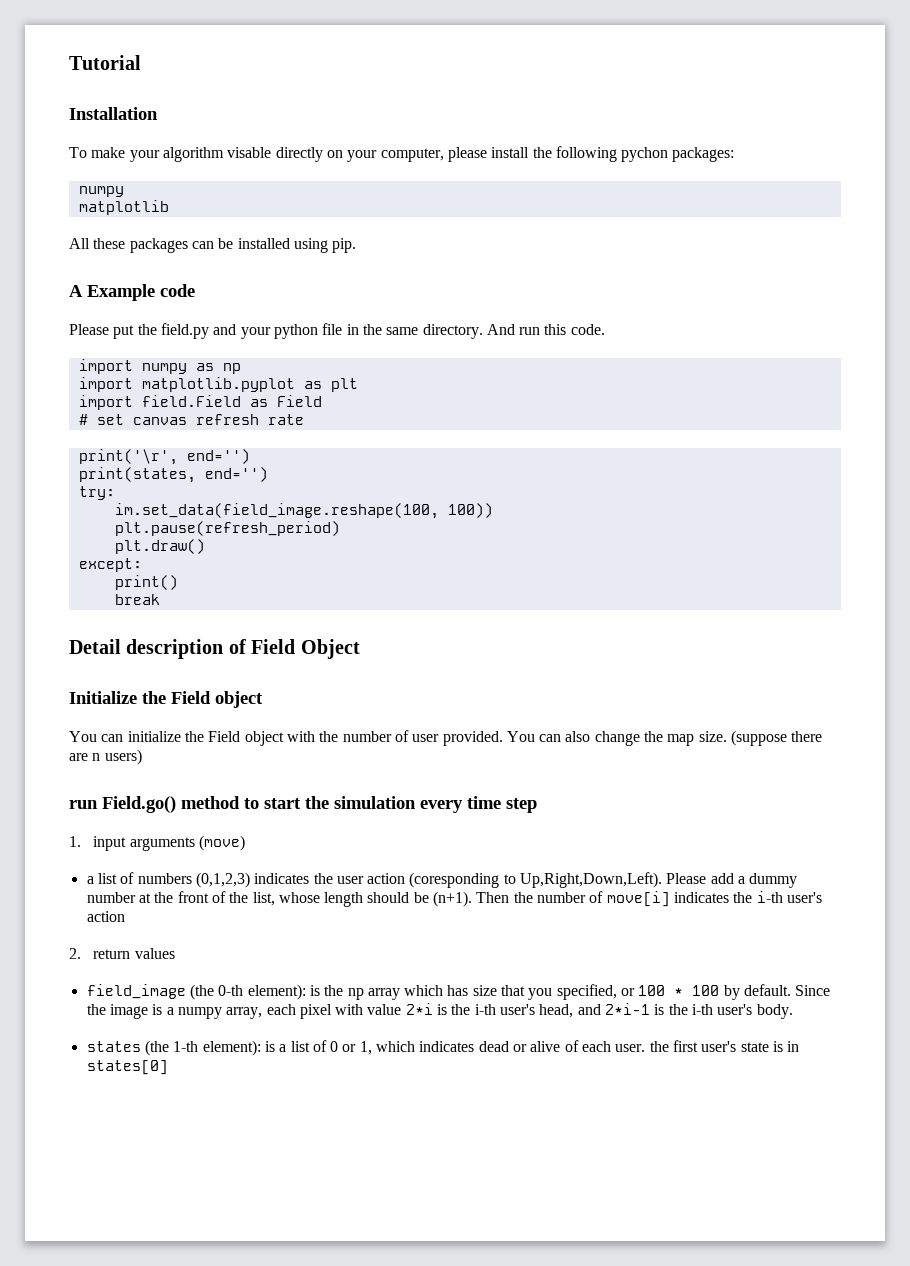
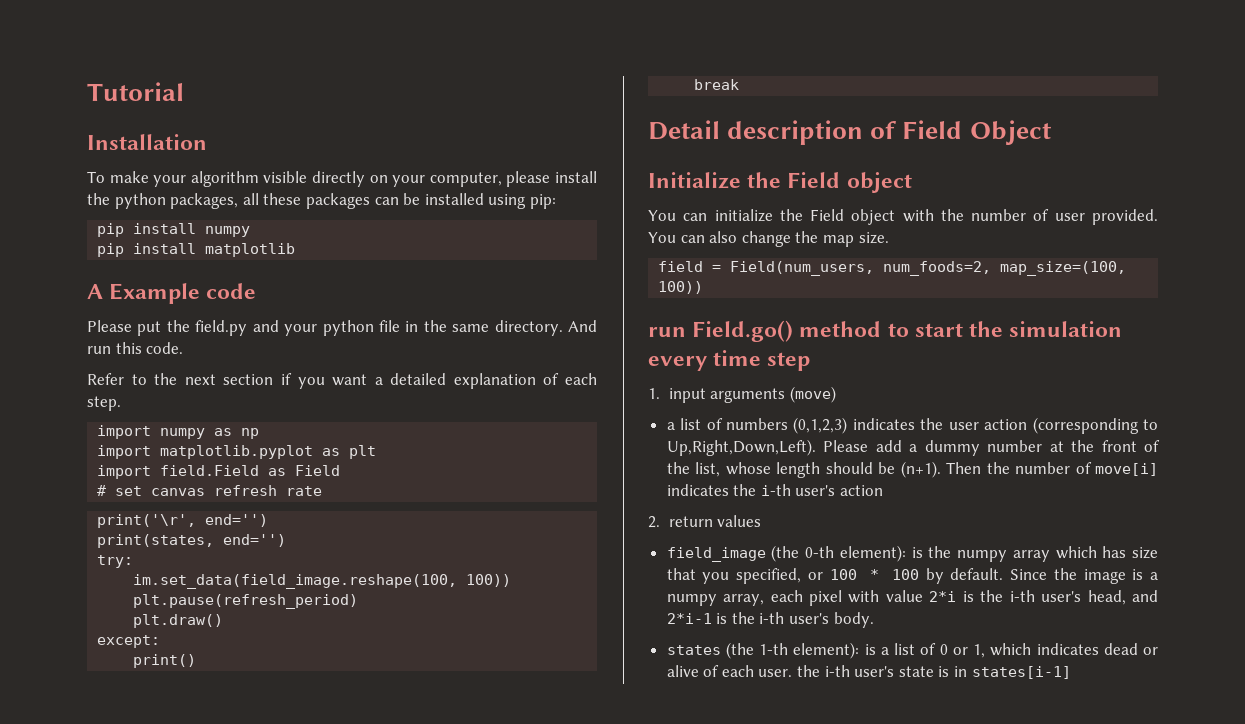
- To make your algorithm visable directly on your computer, please install the following pychon packages:
- numpy
- matplotlib
- All these packages can be installed using pip.
+ To make your algorithm visible directly on your computer, please install the python packages, all these packages can be installed using pip:
+ pip install numpy
+ pip install matplotlib
+ Refer to the next section if you want a detailed explanation of each step.
- You can also change the map size. (suppose there are n users)
+ You can also change the map size.
+ field = Field(num_users, num_foods=2, map_size=(100, 100))
- a list of numbers (0,1,2,3) indicates the user action (coresponding to Up,Right,Down,Left).
+ a list of numbers (0,1,2,3) indicates the user action (corresponding to Up,Right,Down,Left).
- field_image (the 0-th element): is the np array which has size that you specified, or 100 * 100 by default.
+ field_image (the 0-th element): is the numpy array which has size that you specified, or 100 * 100 by default.
- states (the 1-th element): is a list of 0 or 1, which indicates dead or alive of each user. the first user's state is in states[0]
+ states (the 1-th element): is a list of 0 or 1, which indicates dead or alive of each user. the i-th user's state is in states[i-1]

